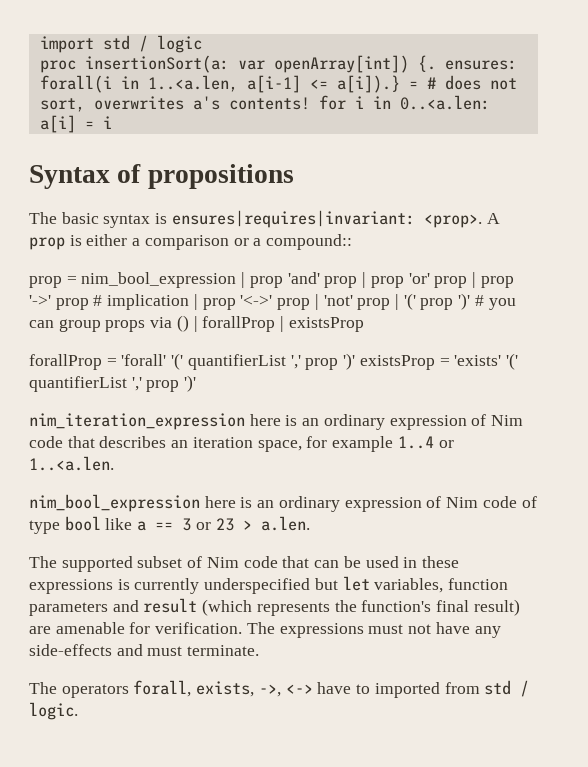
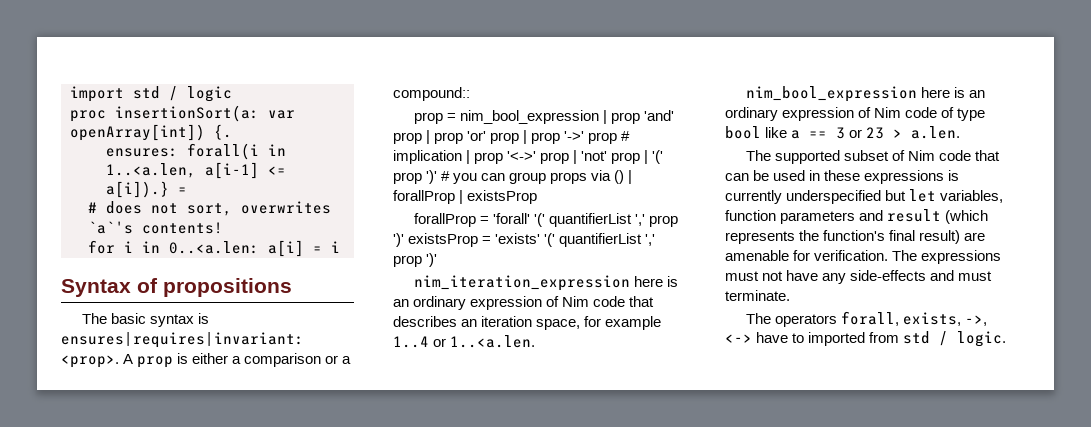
- proc insertionSort(a: var openArray[int]) {. ensures: forall(i in 1..<a.len, a[i-1] <= a[i]).} = # does not sort, overwrites a's contents! for i in 0..<a.len: a[i] = i
+ proc insertionSort(a: var openArray[int]) {.
+ ensures: forall(i in 1..<a.len, a[i-1] <= a[i]).} =
+ # does not sort, overwrites `a`'s contents!
+ for i in 0..<a.len: a[i] = i

